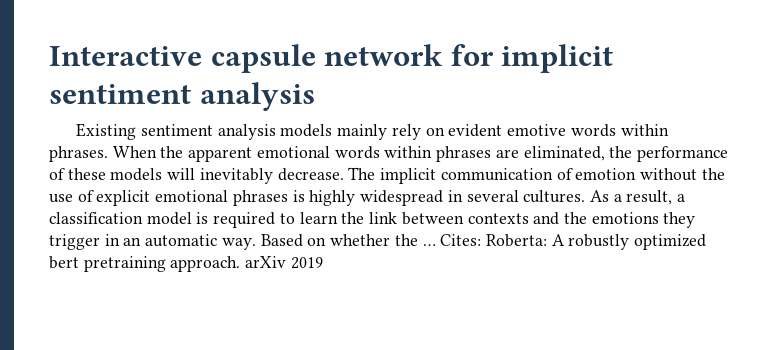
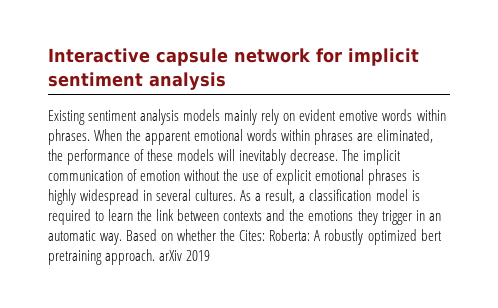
- Based on whether the … Cites: Roberta: A robustly optimized bert pretraining approach. arXiv 2019
+ Based on whether the Cites: Roberta: A robustly optimized bert pretraining approach. arXiv 2019

